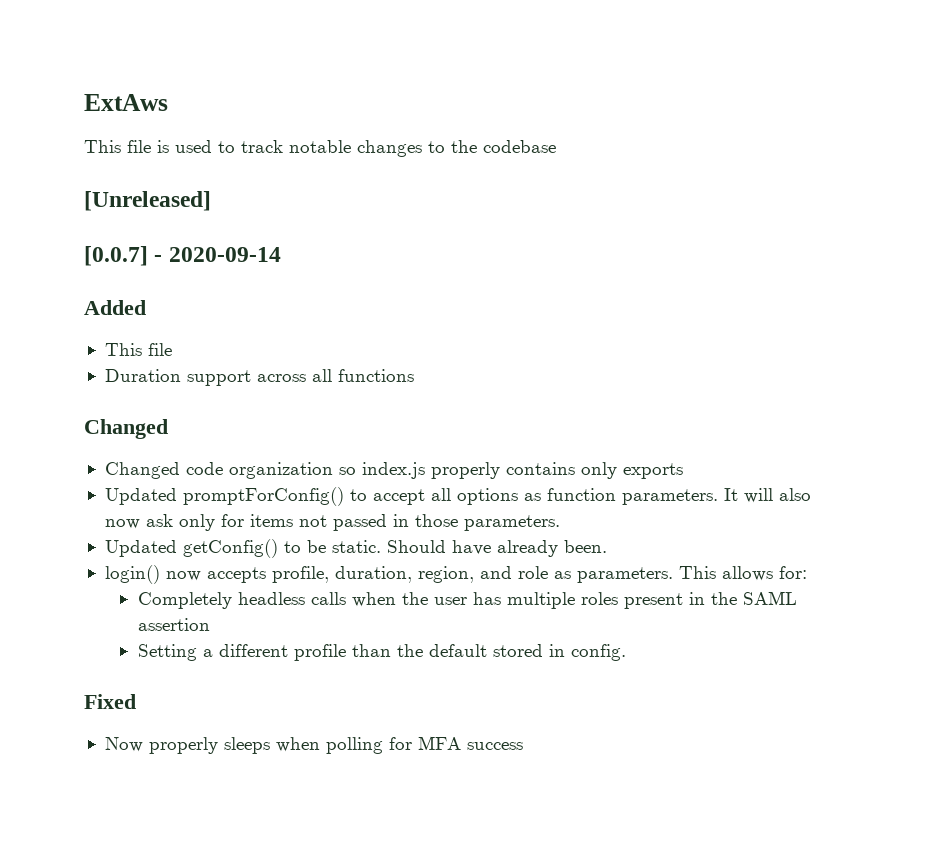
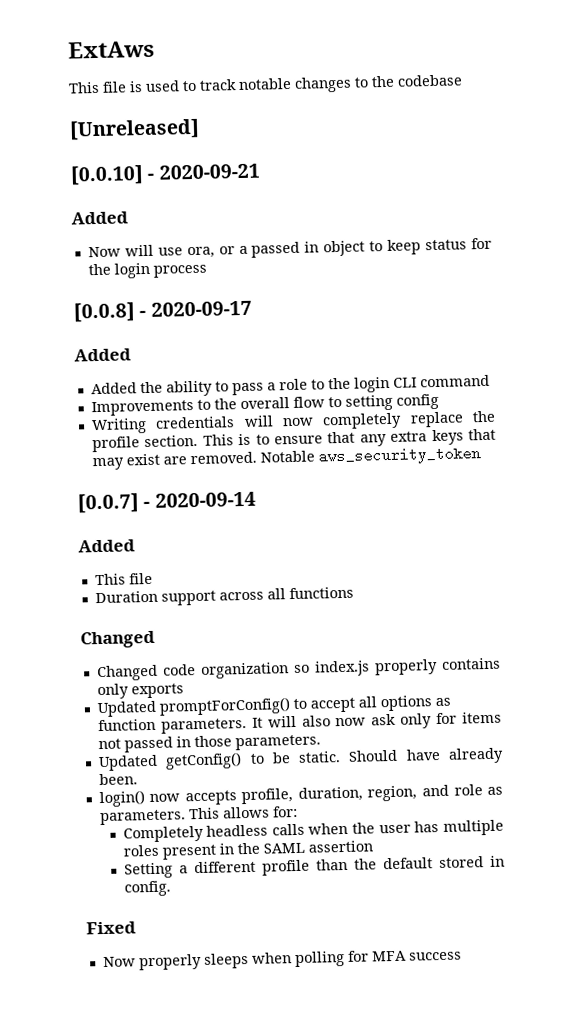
+ [0.0.10] - 2020-09-21
+ Added
+ Now will use ora, or a passed in object to keep status for the login process
+ [0.0.8] - 2020-09-17
+ Added
+ Added the ability to pass a role to the login CLI command
+ Improvements to the overall flow to setting config
+ Writing credentials will now completely replace the profile section. This is to ensure that any extra keys that may exist are removed. Notable aws_security_token

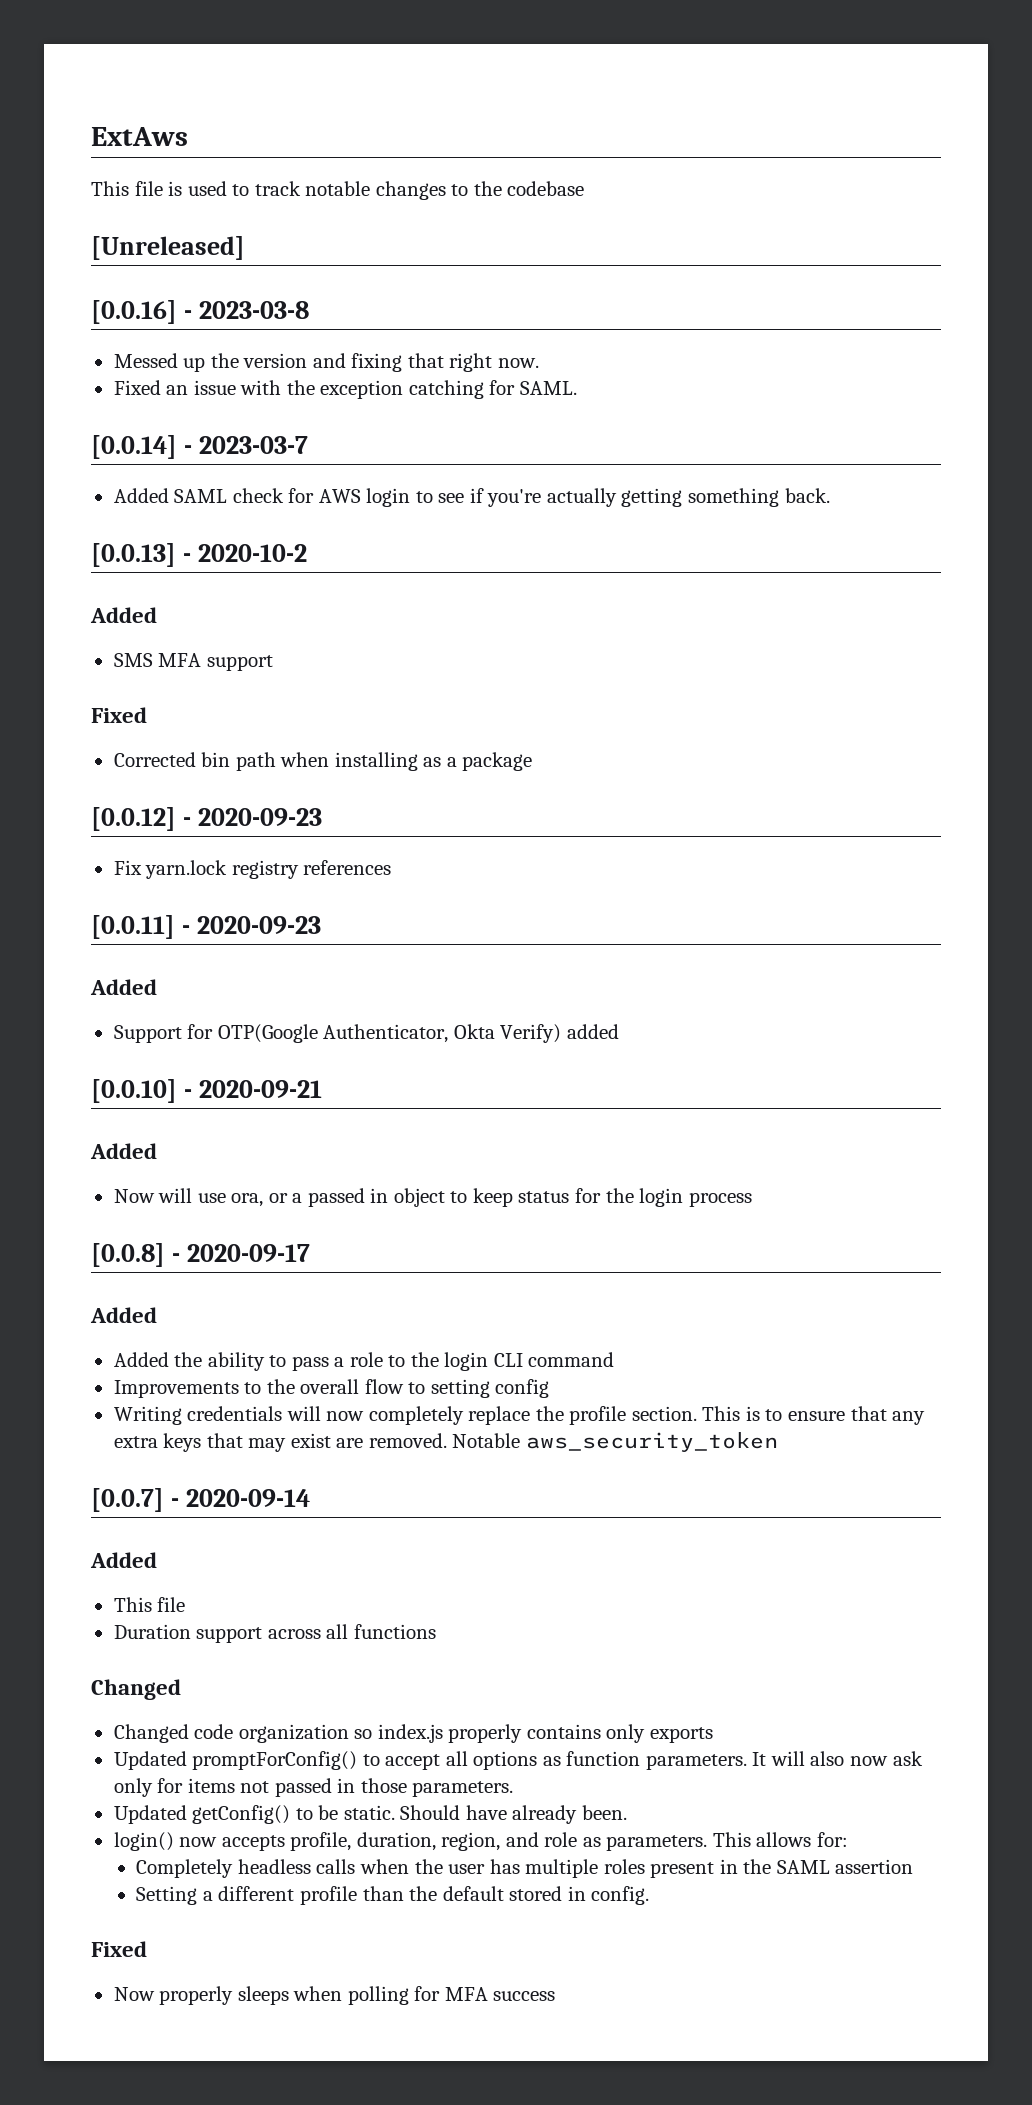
+ [0.0.16] - 2023-03-8
+ Messed up the version and fixing that right now.
+ Fixed an issue with the exception catching for SAML.
+ [0.0.14] - 2023-03-7
+ Added SAML check for AWS login to see if you're actually getting something back.
+ [0.0.13] - 2020-10-2
+ Added
+ SMS MFA support
+ Fixed
+ Corrected bin path when installing as a package
+ [0.0.12] - 2020-09-23
+ Fix yarn.lock registry references
+ [0.0.11] - 2020-09-23
+ Added
+ Support for OTP(Google Authenticator, Okta Verify) added

